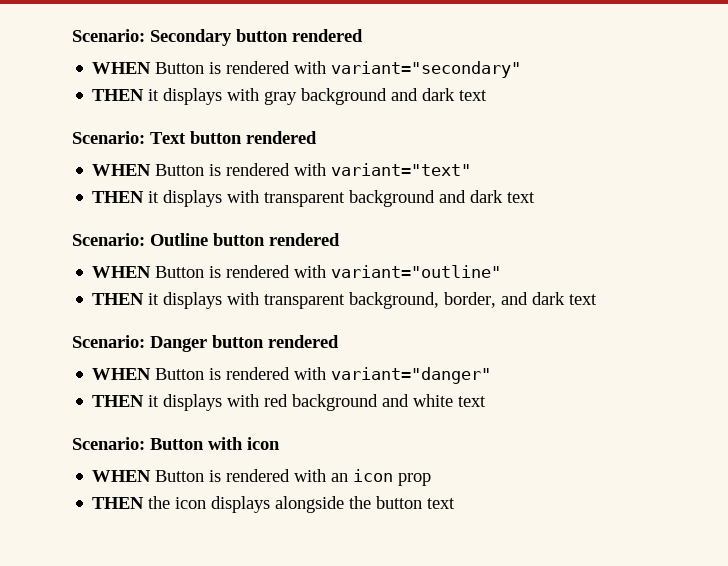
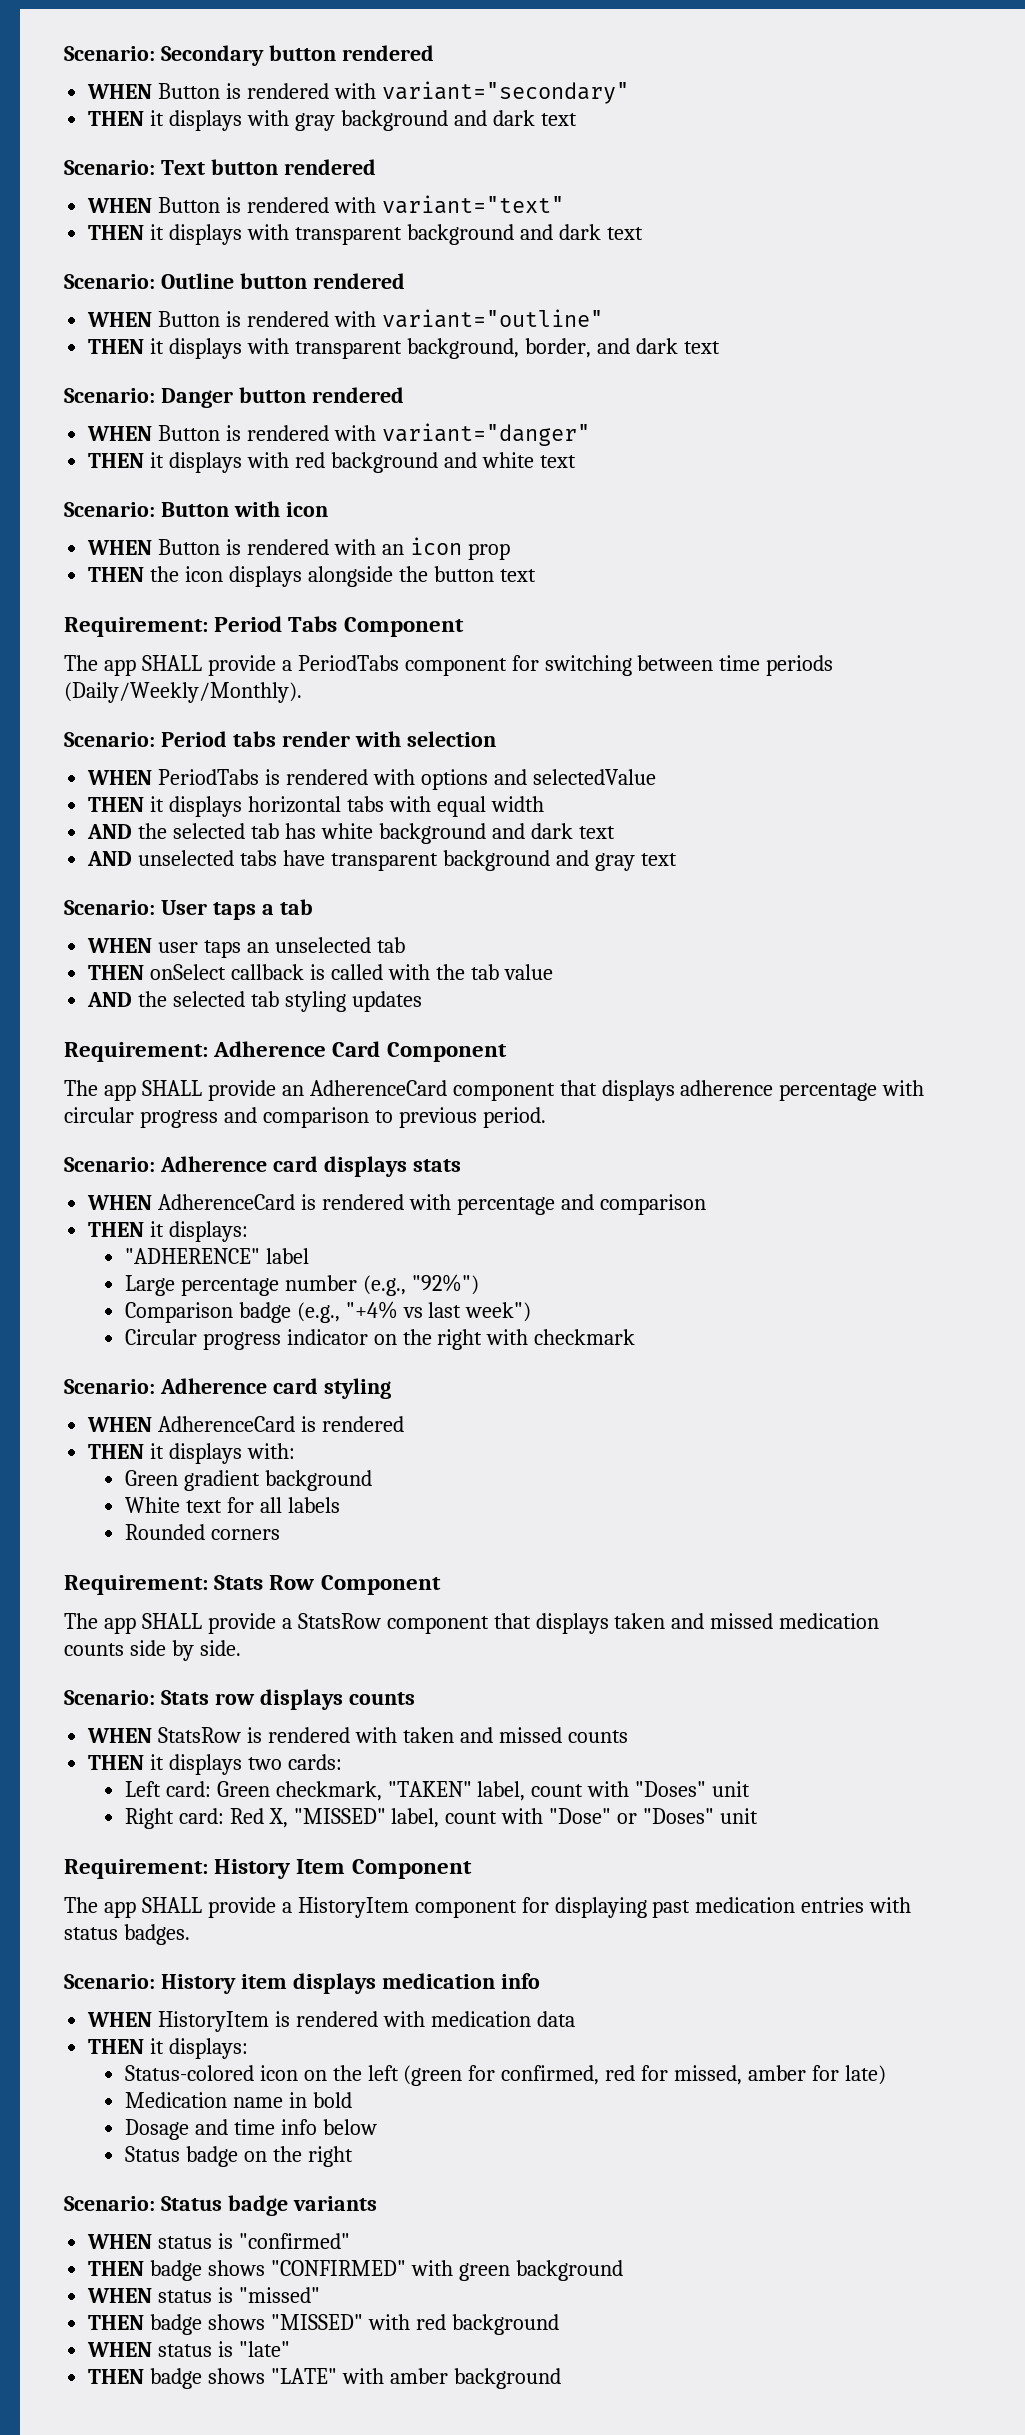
+ Requirement: Period Tabs Component
+ The app SHALL provide a PeriodTabs component for switching between time periods (Daily/Weekly/Monthly).
+ Scenario: Period tabs render with selection
+ WHEN PeriodTabs is rendered with options and selectedValue
+ THEN it displays horizontal tabs with equal width
+ AND the selected tab has white background and dark text
+ AND unselected tabs have transparent background and gray text
+ Scenario: User taps a tab
+ WHEN user taps an unselected tab
+ THEN onSelect callback is called with the tab value
+ AND the selected tab styling updates
+ Requirement: Adherence Card Component
+ The app SHALL provide an AdherenceCard component that displays adherence percentage with circular progress and comparison to previous period.
+ Scenario: Adherence card displays stats
+ WHEN AdherenceCard is rendered with percentage and comparison
+ THEN it displays:
+ "ADHERENCE" label
+ Large percentage number (e.g., "92%")
+ Comparison badge (e.g., "+4% vs last week")
+ Circular progress indicator on the right with checkmark
+ Scenario: Adherence card styling
+ WHEN AdherenceCard is rendered
+ THEN it displays with:
+ Green gradient background
+ White text for all labels
+ Rounded corners
+ Requirement: Stats Row Component
+ The app SHALL provide a StatsRow component that displays taken and missed medication counts side by side.
+ Scenario: Stats row displays counts
+ WHEN StatsRow is rendered with taken and missed counts
+ THEN it displays two cards:
+ Left card: Green checkmark, "TAKEN" label, count with "Doses" unit
+ Right card: Red X, "MISSED" label, count with "Dose" or "Doses" unit
+ Requirement: History Item Component
+ The app SHALL provide a HistoryItem component for displaying past medication entries with status badges.
+ Scenario: History item displays medication info
+ WHEN HistoryItem is rendered with medication data
+ THEN it displays:
+ Status-colored icon on the left (green for confirmed, red for missed, amber for late)
+ Medication name in bold
+ Dosage and time info below
+ Status badge on the right
+ Scenario: Status badge variants
+ WHEN status is "confirmed"
+ THEN badge shows "CONFIRMED" with green background
+ WHEN status is "missed"
+ THEN badge shows "MISSED" with red background
+ WHEN status is "late"
+ THEN badge shows "LATE" with amber background

